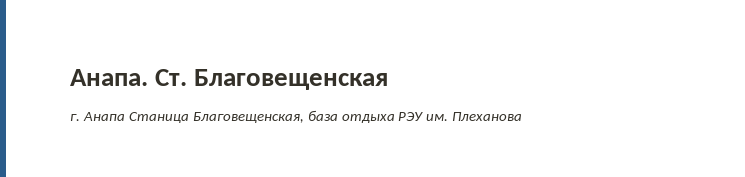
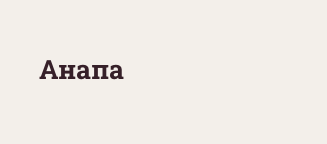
- Анапа. Ст. Благовещенская
- г. Анапа Станица Благовещенская, база отдыха РЭУ им. Плеханова
+ Анапа

